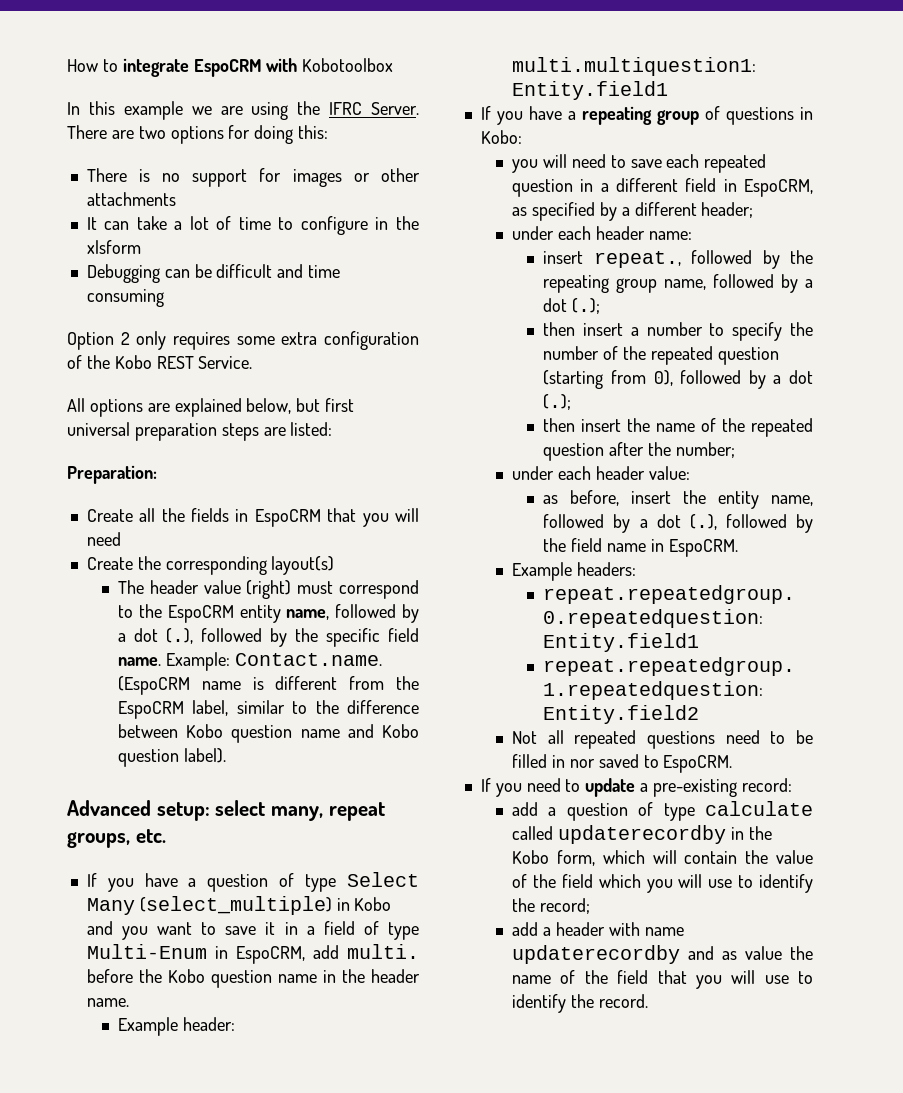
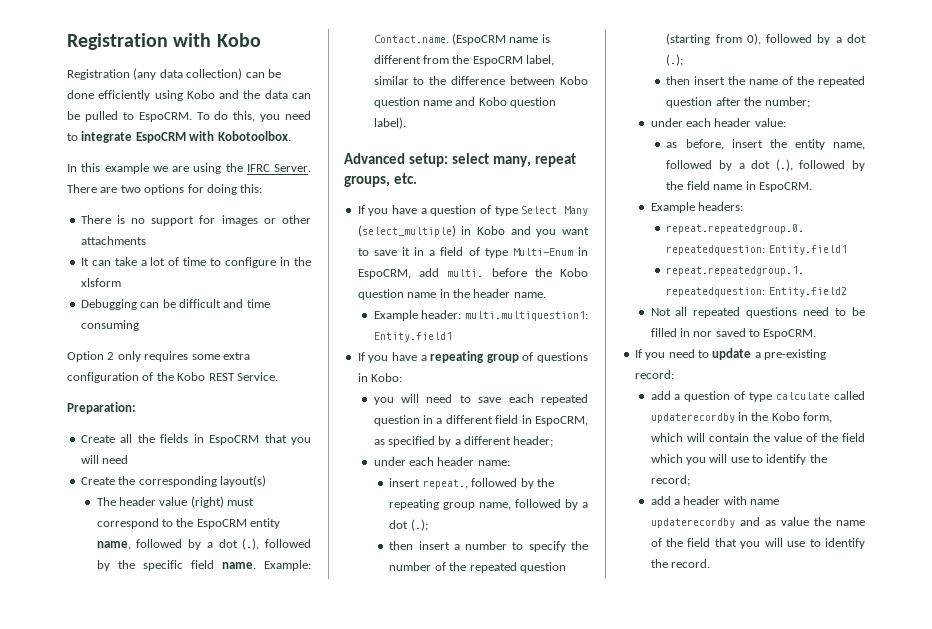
- How to integrate EspoCRM with Kobotoolbox
+ Registration with Kobo
+ Registration (any data collection) can be done efficiently using Kobo and the data can be pulled to EspoCRM. To do this, you need to integrate EspoCRM with Kobotoolbox.
- All options are explained below, but first universal preparation steps are listed:

